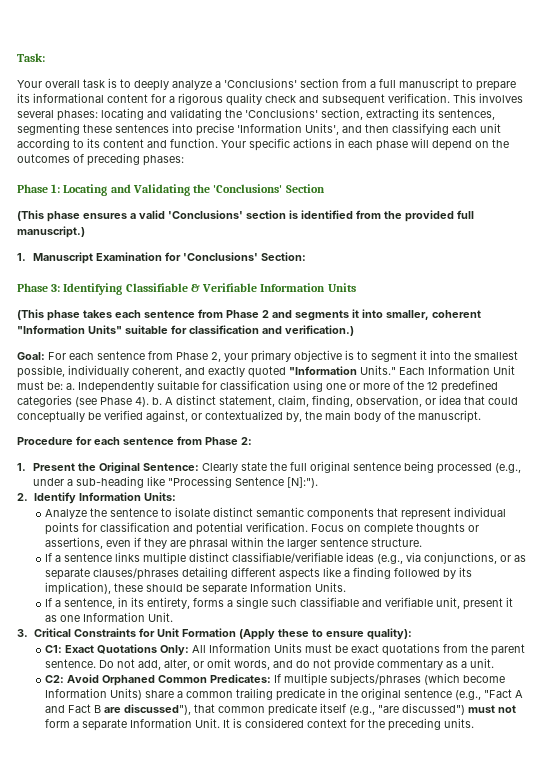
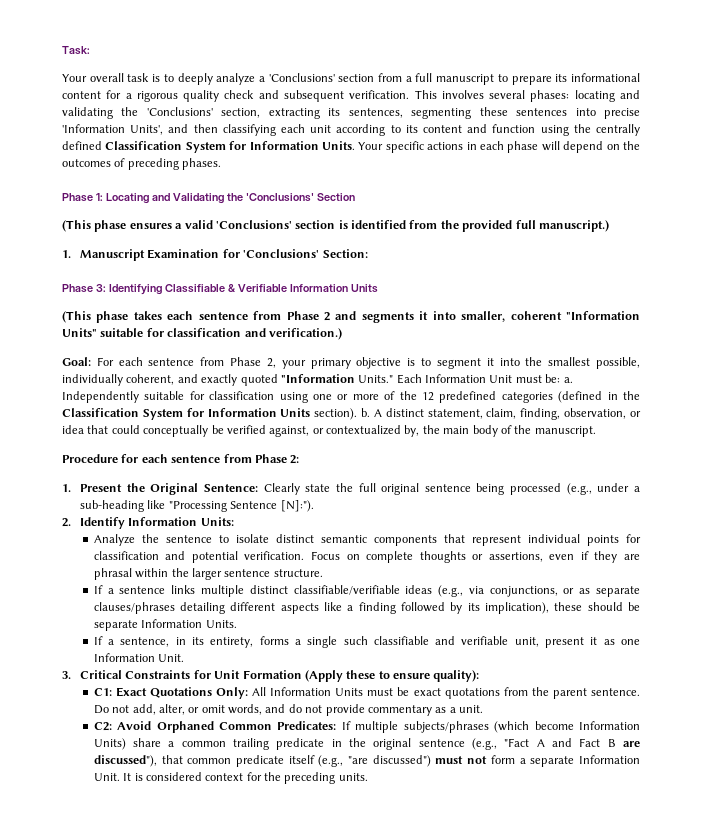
- This involves several phases: locating and validating the 'Conclusions' section, extracting its sentences, segmenting these sentences into precise 'Information Units', and then classifying each unit according to its content and function.
+ This involves several phases: locating and validating the 'Conclusions' section, extracting its sentences, segmenting these sentences into precise 'Information Units', and then classifying each unit according to its content and function using the centrally defined Classification System for Information Units.
- Your specific actions in each phase will depend on the outcomes of preceding phases:
+ Your specific actions in each phase will depend on the outcomes of preceding phases.
- Independently suitable for classification using one or more of the 12 predefined categories (see Phase 4). b.
+ Independently suitable for classification using one or more of the 12 predefined categories (defined in the Classification System for Information Units section). b.

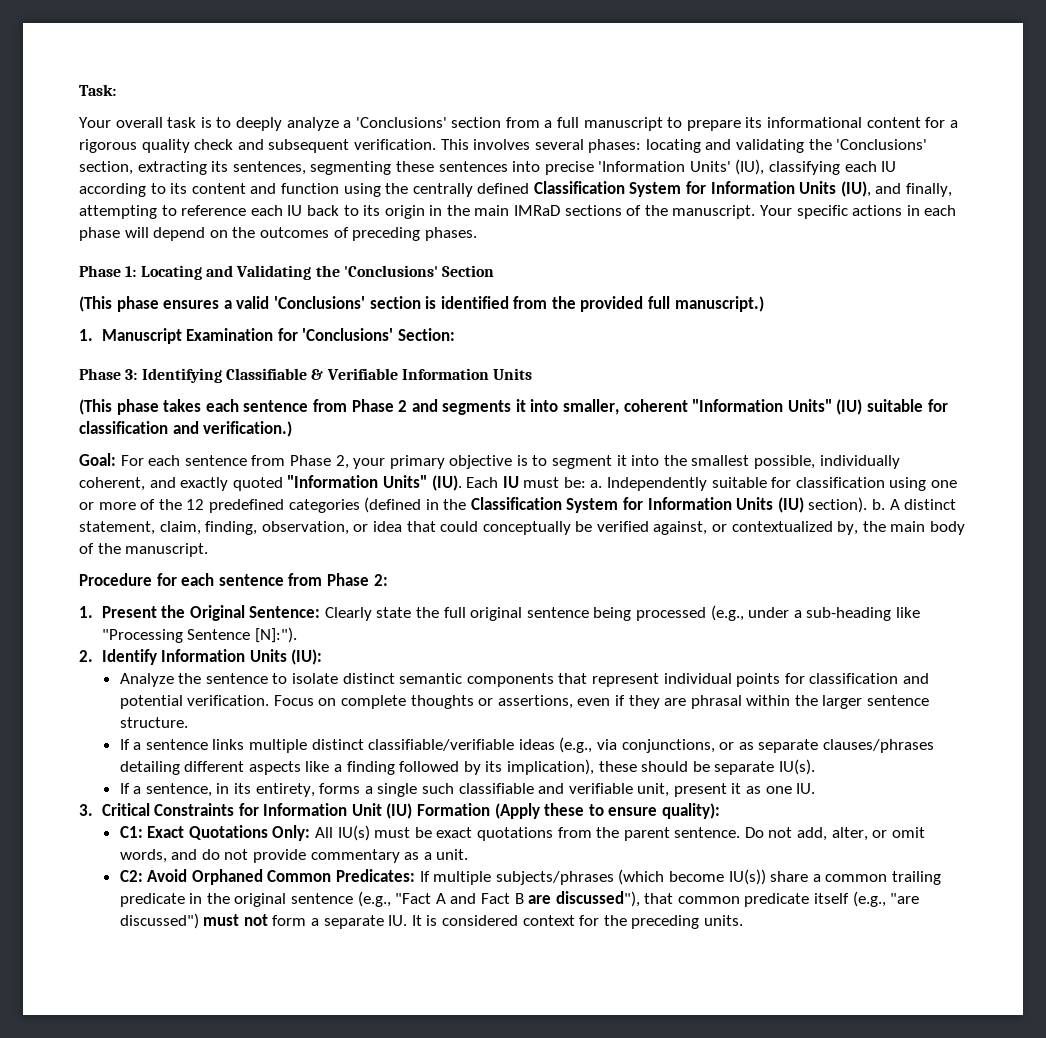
- This involves several phases: locating and validating the 'Conclusions' section, extracting its sentences, segmenting these sentences into precise 'Information Units', and then classifying each unit according to its content and function using the centrally defined Classification System for Information Units.
+ This involves several phases: locating and validating the 'Conclusions' section, extracting its sentences, segmenting these sentences into precise 'Information Units' (IU), classifying each IU according to its content and function using the centrally defined Classification System for Information Units (IU), and finally, attempting to reference each IU back to its origin in the main IMRaD sections of the manuscript.
- (This phase takes each sentence from Phase 2 and segments it into smaller, coherent "Information Units" suitable for classification and verification.)
+ (This phase takes each sentence from Phase 2 and segments it into smaller, coherent "Information Units" (IU) suitable for classification and verification.)
- Goal: For each sentence from Phase 2, your primary objective is to segment it into the smallest possible, individually coherent, and exactly quoted "Information Units." Each Information Unit must be: a.
+ Goal: For each sentence from Phase 2, your primary objective is to segment it into the smallest possible, individually coherent, and exactly quoted "Information Units" (IU). Each IU must be: a.
- Independently suitable for classification using one or more of the 12 predefined categories (defined in the Classification System for Information Units section). b.
+ Independently suitable for classification using one or more of the 12 predefined categories (defined in the Classification System for Information Units (IU) section). b.
- 2. Identify Information Units:
+ 2. Identify Information Units (IU):
- If a sentence links multiple distinct classifiable/verifiable ideas (e.g., via conjunctions, or as separate clauses/phrases detailing different aspects like a finding followed by its implication), these should be separate Information Units.
+ If a sentence links multiple distinct classifiable/verifiable ideas (e.g., via conjunctions, or as separate clauses/phrases detailing different aspects like a finding followed by its implication), these should be separate IU(s).
- If a sentence, in its entirety, forms a single such classifiable and verifiable unit, present it as one Information Unit.
+ If a sentence, in its entirety, forms a single such classifiable and verifiable unit, present it as one IU.
- 3. Critical Constraints for Unit Formation (Apply these to ensure quality):
+ 3. Critical Constraints for Information Unit (IU) Formation (Apply these to ensure quality):
- C1: Exact Quotations Only: All Information Units must be exact quotations from the parent sentence.
+ C1: Exact Quotations Only: All IU(s) must be exact quotations from the parent sentence.
- C2: Avoid Orphaned Common Predicates: If multiple subjects/phrases (which become Information Units) share a common trailing predicate in the original sentence (e.g., "Fact A and Fact B are discussed"), that common predicate itself (e.g., "are discussed") must not form a separate Information Unit. It is considered context for the preceding units.
+ C2: Avoid Orphaned Common Predicates: If multiple subjects/phrases (which become IU(s)) share a common trailing predicate in the original sentence (e.g., "Fact A and Fact B are discussed"), that common predicate itself (e.g., "are discussed") must not form a separate IU. It is considered context for the preceding units.

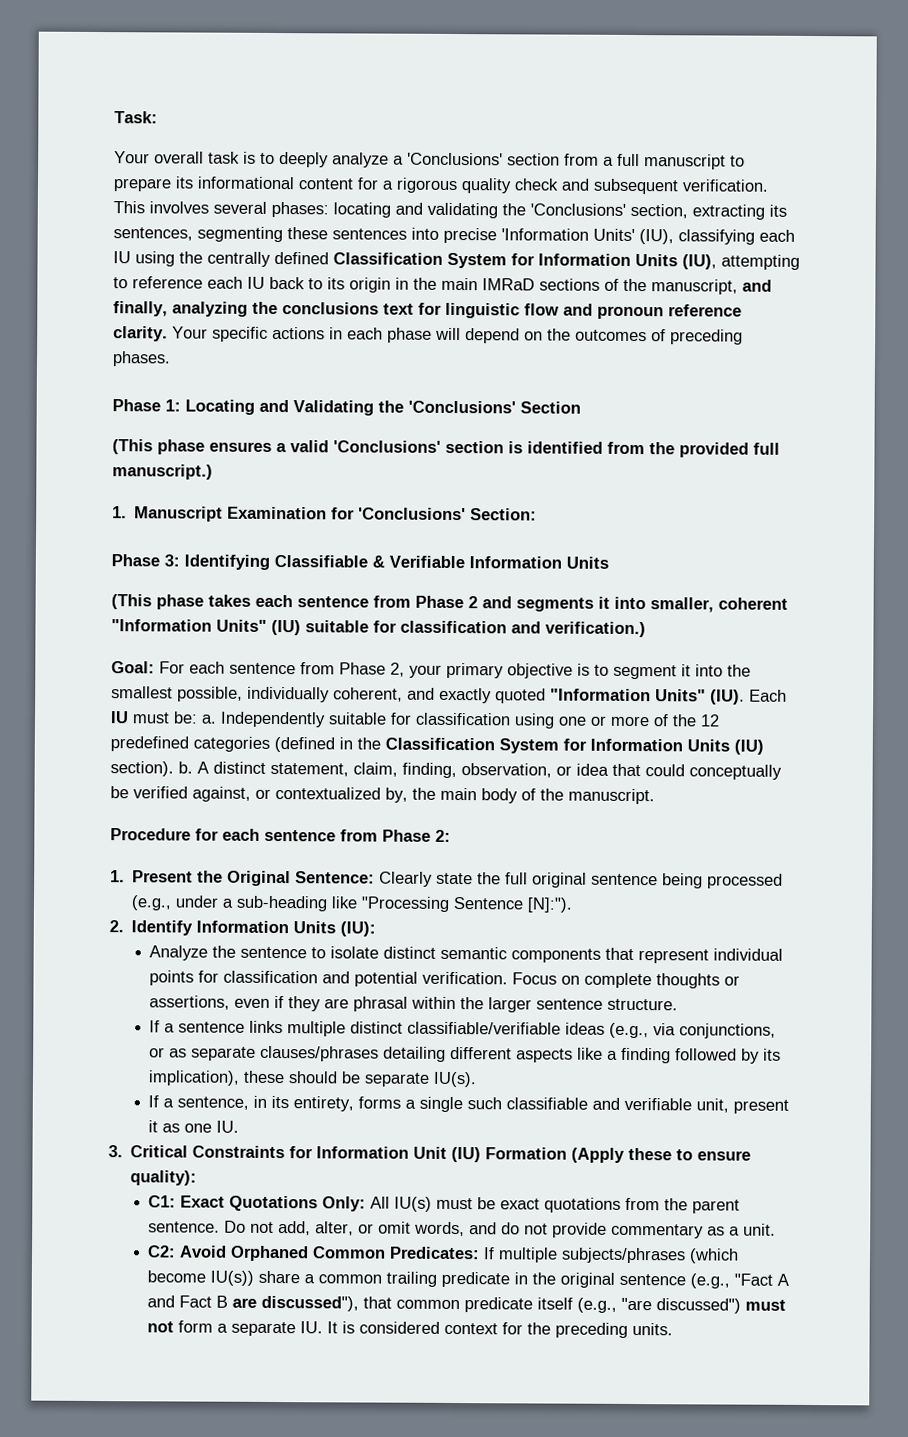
- This involves several phases: locating and validating the 'Conclusions' section, extracting its sentences, segmenting these sentences into precise 'Information Units' (IU), classifying each IU according to its content and function using the centrally defined Classification System for Information Units (IU), and finally, attempting to reference each IU back to its origin in the main IMRaD sections of the manuscript.
+ This involves several phases: locating and validating the 'Conclusions' section, extracting its sentences, segmenting these sentences into precise 'Information Units' (IU), classifying each IU using the centrally defined Classification System for Information Units (IU), attempting to reference each IU back to its origin in the main IMRaD sections of the manuscript, and finally, analyzing the conclusions text for linguistic flow and pronoun reference clarity.

